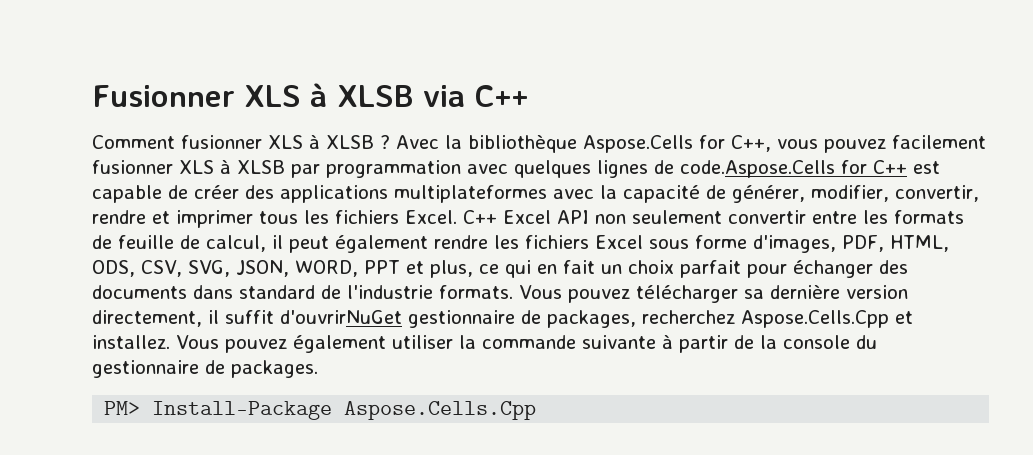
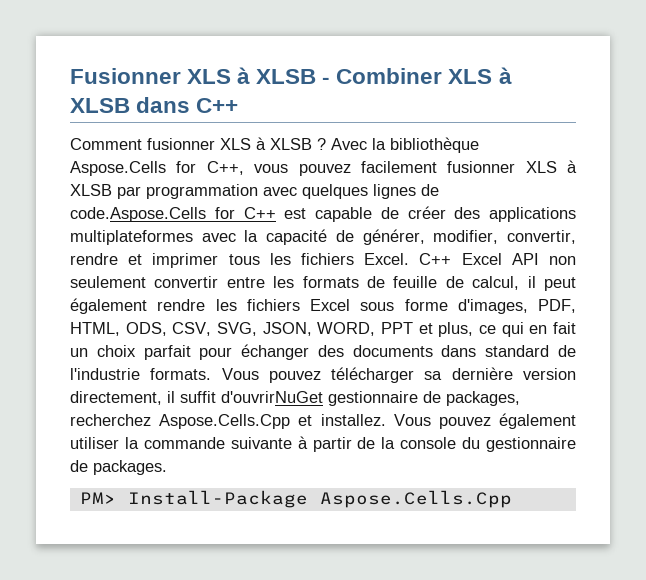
- Fusionner XLS à XLSB via C++
+ Fusionner XLS à XLSB - Combiner XLS à XLSB dans C++

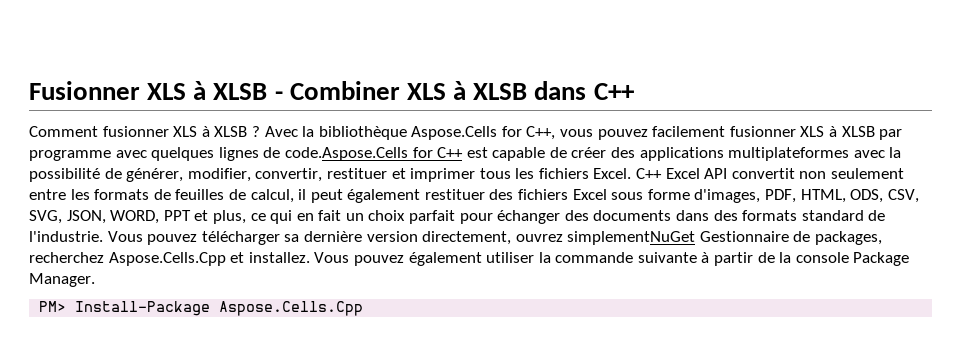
- Avec la bibliothèque Aspose.Cells for C++, vous pouvez facilement fusionner XLS à XLSB par programmation avec quelques lignes de code.Aspose.Cells for C++ est capable de créer des applications multiplateformes avec la capacité de générer, modifier, convertir, rendre et imprimer tous les fichiers Excel.
+ Avec la bibliothèque Aspose.Cells for C++, vous pouvez facilement fusionner XLS à XLSB par programme avec quelques lignes de code.Aspose.Cells for C++ est capable de créer des applications multiplateformes avec la possibilité de générer, modifier, convertir, restituer et imprimer tous les fichiers Excel.
- C++ Excel API non seulement convertir entre les formats de feuille de calcul, il peut également rendre les fichiers Excel sous forme d'images, PDF, HTML, ODS, CSV, SVG, JSON, WORD, PPT et plus, ce qui en fait un choix parfait pour échanger des documents dans standard de l'industrie formats.
+ C++ Excel API convertit non seulement entre les formats de feuilles de calcul, il peut également restituer des fichiers Excel sous forme d'images, PDF, HTML, ODS, CSV, SVG, JSON, WORD, PPT et plus, ce qui en fait un choix parfait pour échanger des documents dans des formats standard de l'industrie.
- Vous pouvez télécharger sa dernière version directement, il suffit d'ouvrirNuGet gestionnaire de packages, recherchez Aspose.Cells.Cpp et installez.
+ Vous pouvez télécharger sa dernière version directement, ouvrez simplementNuGet Gestionnaire de packages, recherchez Aspose.Cells.Cpp et installez.
- Vous pouvez également utiliser la commande suivante à partir de la console du gestionnaire de packages.
+ Vous pouvez également utiliser la commande suivante à partir de la console Package Manager.

